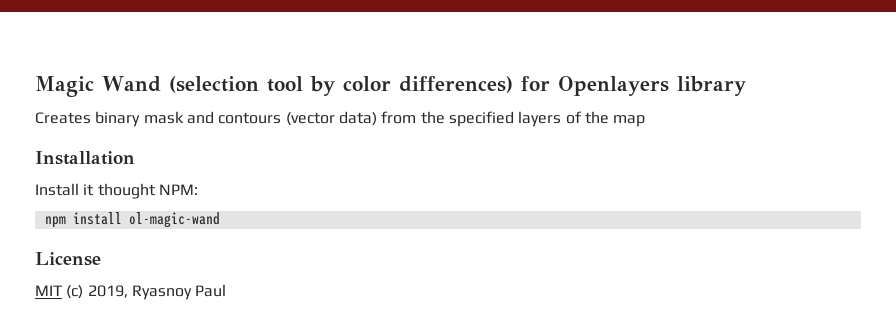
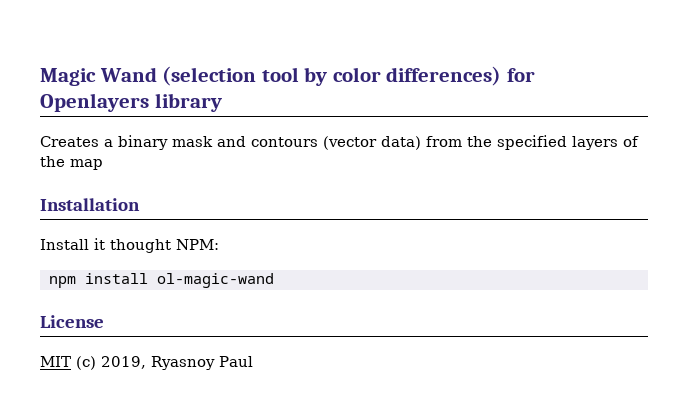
- Creates binary mask and contours (vector data) from the specified layers of the map
+ Creates a binary mask and contours (vector data) from the specified layers of the map

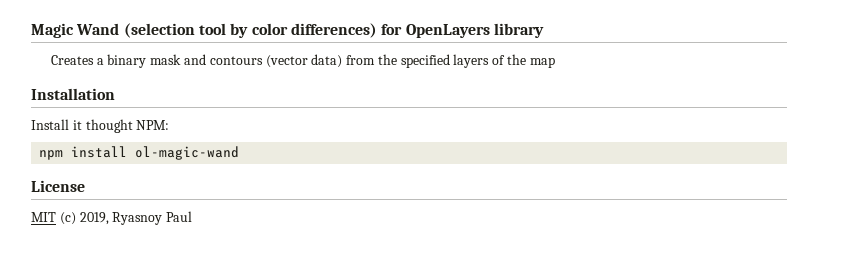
- Magic Wand (selection tool by color differences) for Openlayers library
+ Magic Wand (selection tool by color differences) for OpenLayers library

